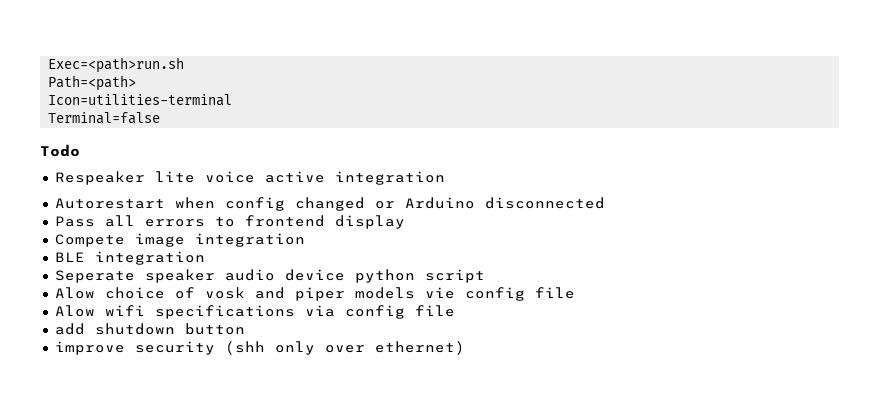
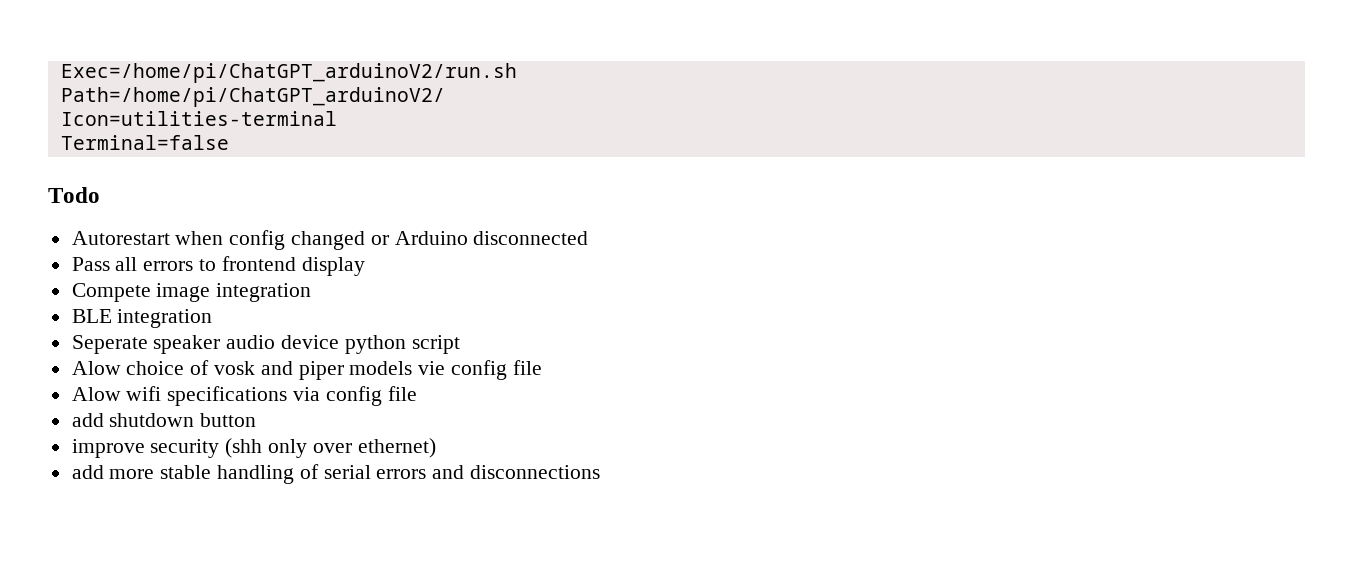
- Exec=<path>run.sh
- Path=<path>
+ Exec=/home/pi/ChatGPT_arduinoV2/run.sh
+ Path=/home/pi/ChatGPT_arduinoV2/
- Respeaker lite voice active integration
+ add more stable handling of serial errors and disconnections

